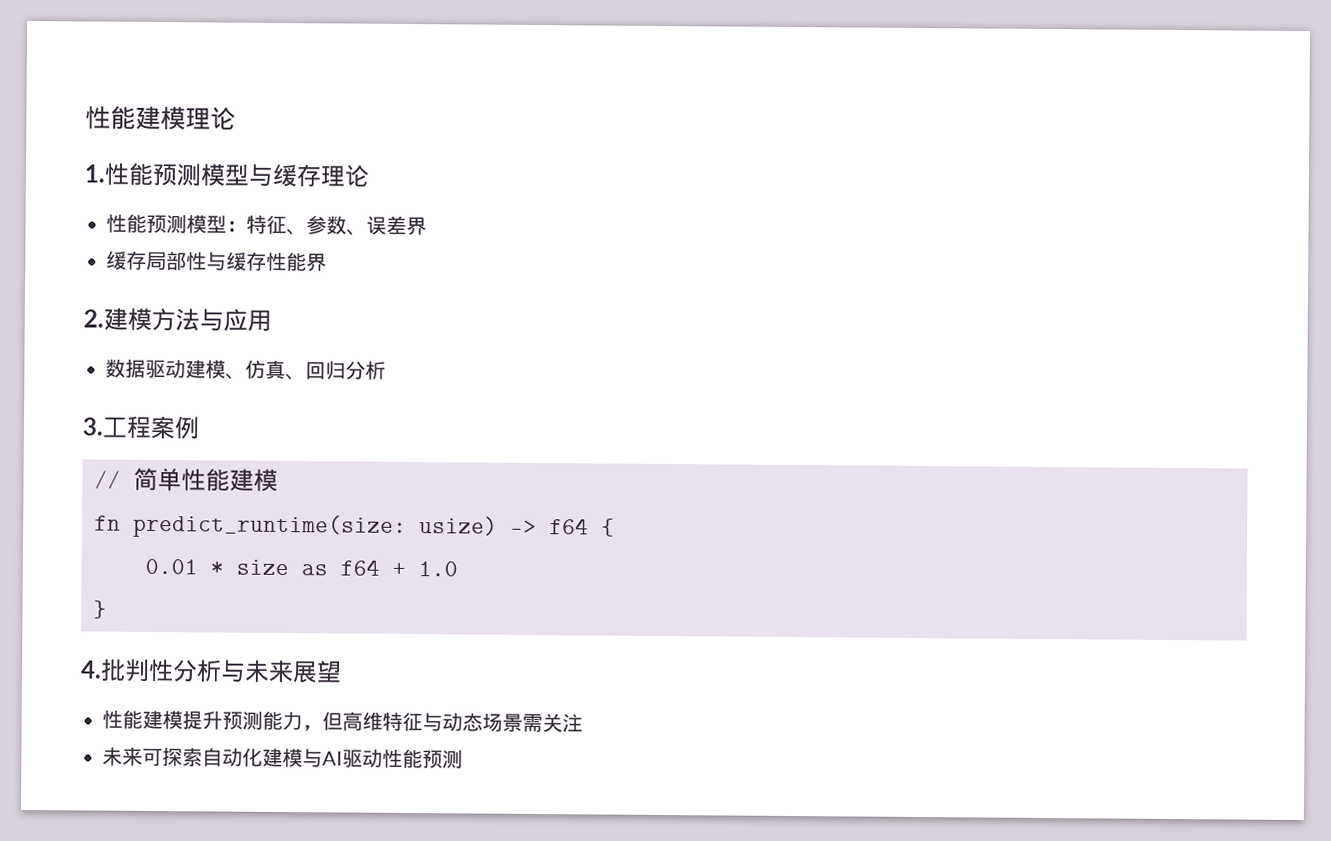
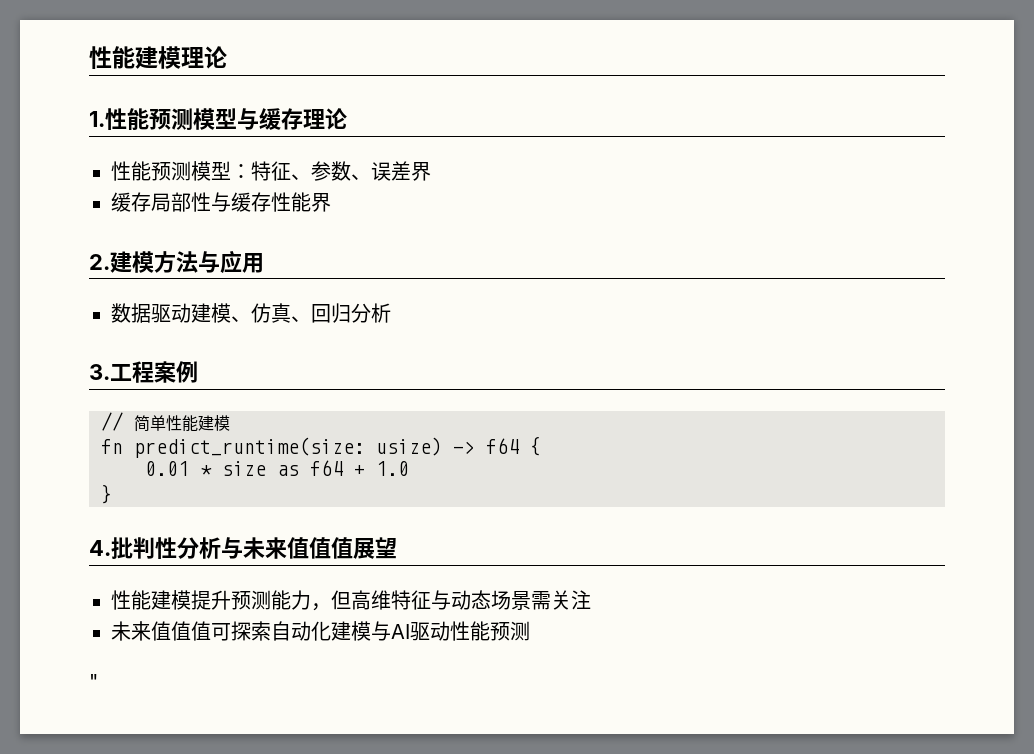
- 4.批判性分析与未来展望
+ 4.批判性分析与未来值值值展望
- 未来可探索自动化建模与AI驱动性能预测
+ 未来值值值可探索自动化建模与AI驱动性能预测
+ "

